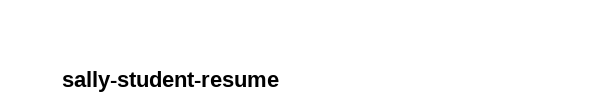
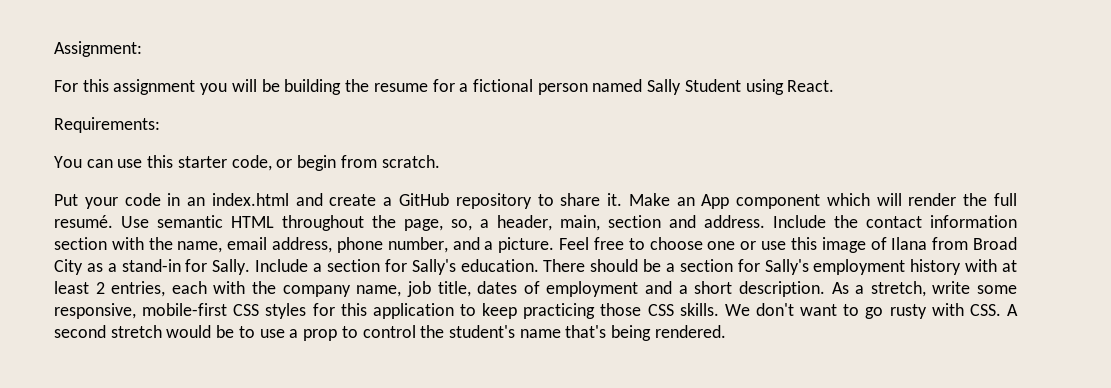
- sally-student-resume
+ Assignment:
+ For this assignment you will be building the resume for a fictional person named Sally Student using React.
+ Requirements:
+ You can use this starter code, or begin from scratch.
+ Put your code in an index.html and create a GitHub repository to share it. Make an App component which will render the full resumé. Use semantic HTML throughout the page, so, a header, main, section and address. Include the contact information section with the name, email address, phone number, and a picture. Feel free to choose one or use this image of Ilana from Broad City as a stand-in for Sally. Include a section for Sally's education. There should be a section for Sally's employment history with at least 2 entries, each with the company name, job title, dates of employment and a short description. As a stretch, write some responsive, mobile-first CSS styles for this application to keep practicing those CSS skills. We don't want to go rusty with CSS. A second stretch would be to use a prop to control the student's name that's being rendered.

